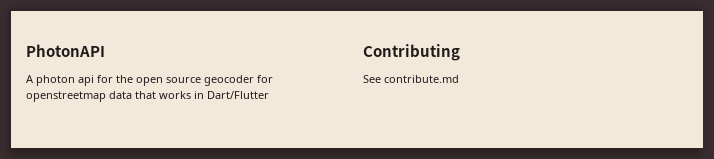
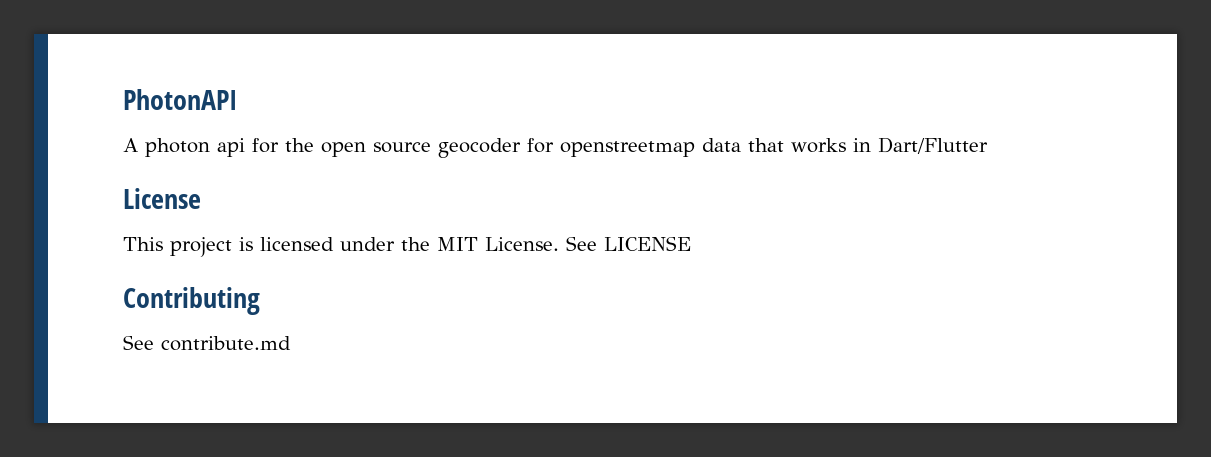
+ License
+ This project is licensed under the MIT License. See LICENSE

